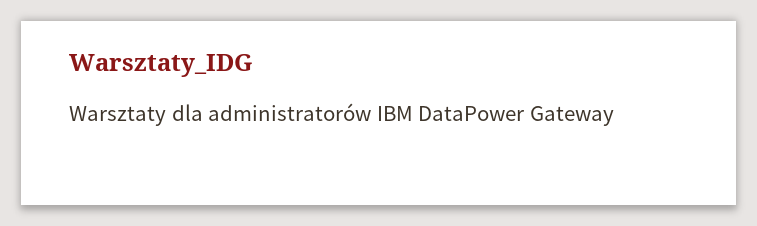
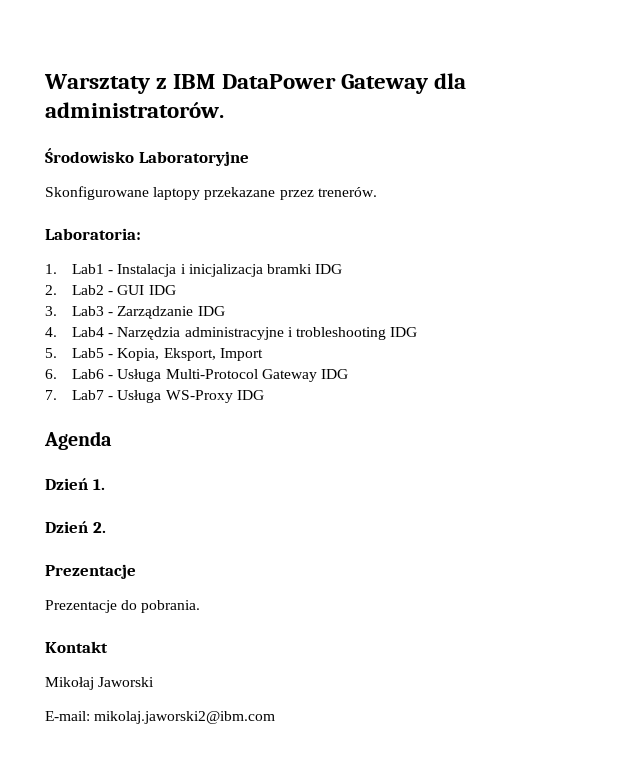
- Warsztaty_IDG
- Warsztaty dla administratorów IBM DataPower Gateway
+ Warsztaty z IBM DataPower Gateway dla administratorów.
+ Środowisko Laboratoryjne
+ Skonfigurowane laptopy przekazane przez trenerów.
+ Laboratoria:
+ 1. Lab1 - Instalacja i inicjalizacja bramki IDG
+ 2. Lab2 - GUI IDG
+ 3. Lab3 - Zarządzanie IDG
+ 4. Lab4 - Narzędzia administracyjne i trobleshooting IDG
+ 5. Lab5 - Kopia, Eksport, Import
+ 6. Lab6 - Usługa Multi-Protocol Gateway IDG
+ 7. Lab7 - Usługa WS-Proxy IDG
+ Agenda
+ Dzień 1.
+ Dzień 2.
+ Prezentacje
+ Prezentacje do pobrania.
+ Kontakt
+ Mikołaj Jaworski
+ E-mail: mikolaj.jaworski2@ibm.com

